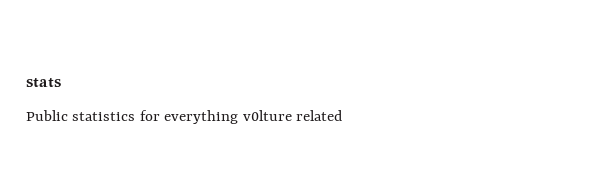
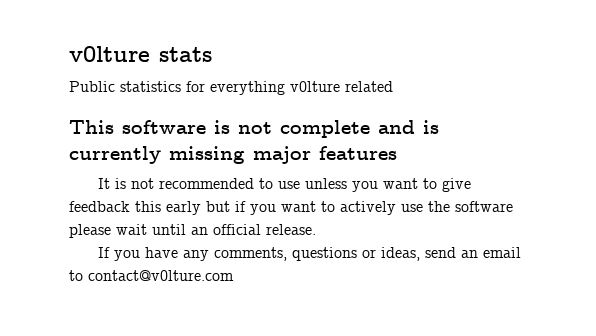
- stats
+ v0lture stats
+ This software is not complete and is currently missing major features
+ It is not recommended to use unless you want to give feedback this early but if you want to actively use the software please wait until an official release.
+ If you have any comments, questions or ideas, send an email to contact@v0lture.com

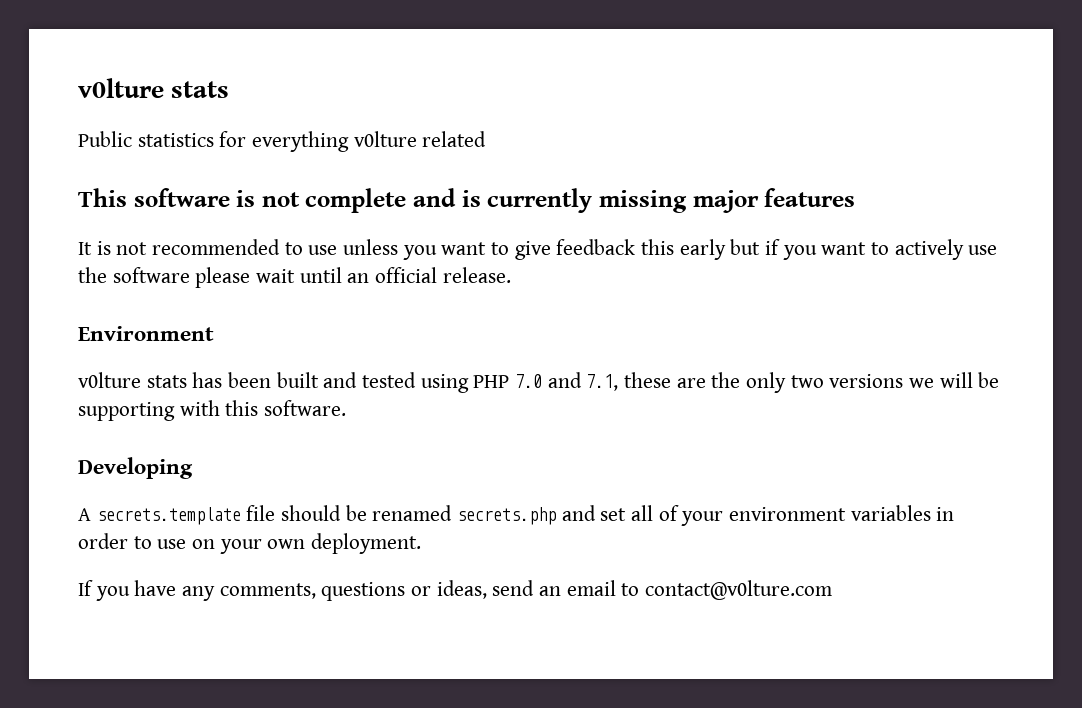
+ Environment
+ v0lture stats has been built and tested using PHP 7.0 and 7.1, these are the only two versions we will be supporting with this software.
+ Developing
+ A secrets.template file should be renamed secrets.php and set all of your environment variables in order to use on your own deployment.

